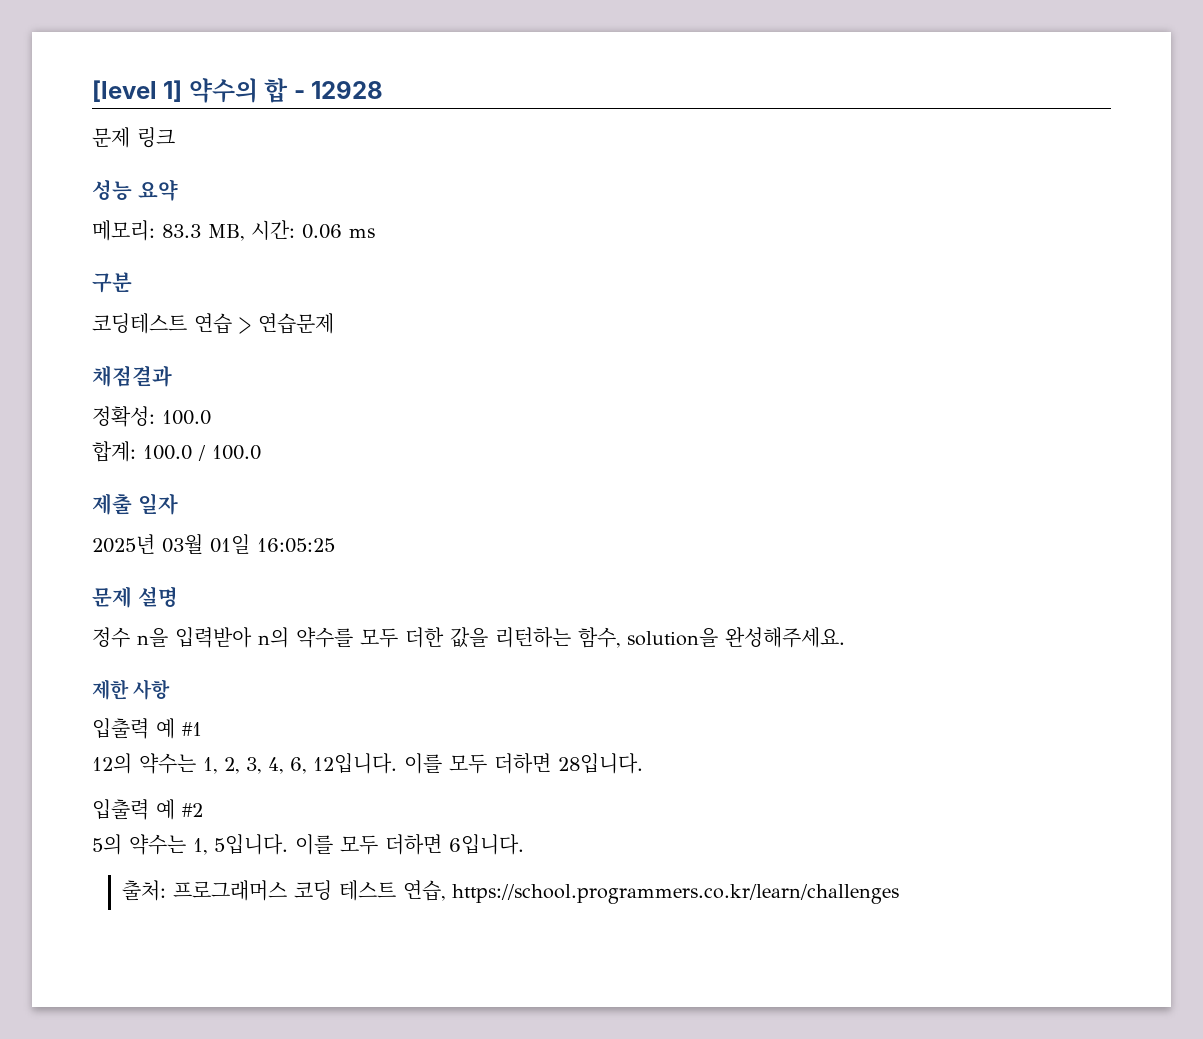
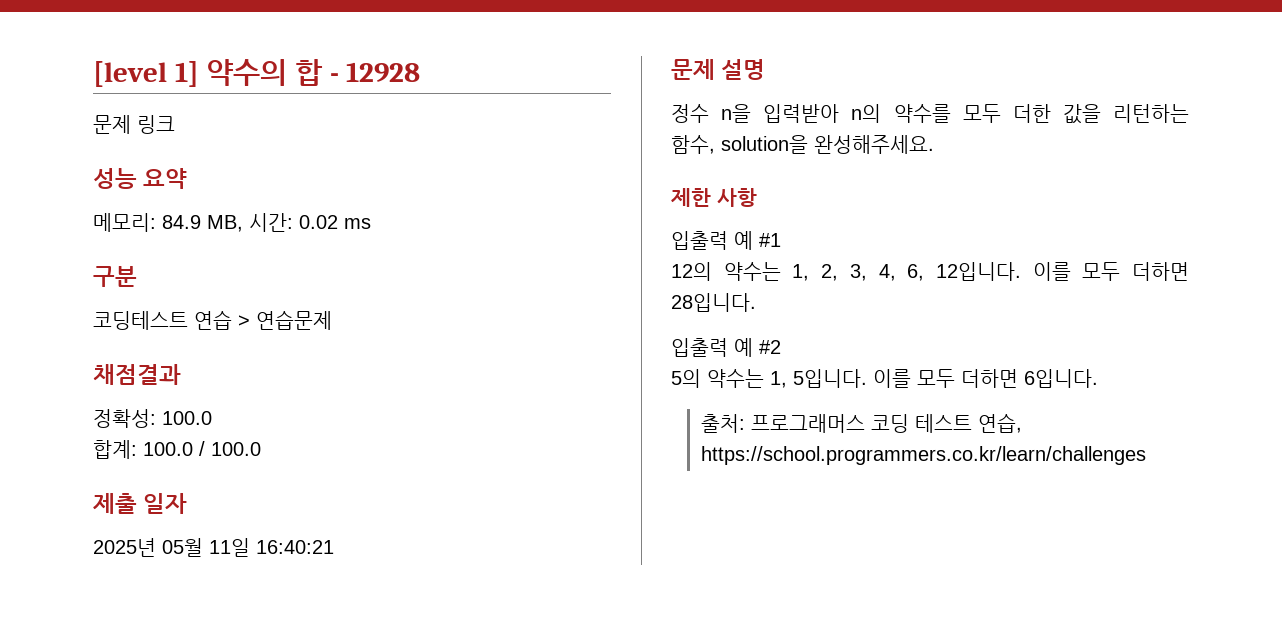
- 메모리: 83.3 MB, 시간: 0.06 ms
+ 메모리: 84.9 MB, 시간: 0.02 ms
- 2025년 03월 01일 16:05:25
+ 2025년 05월 11일 16:40:21

